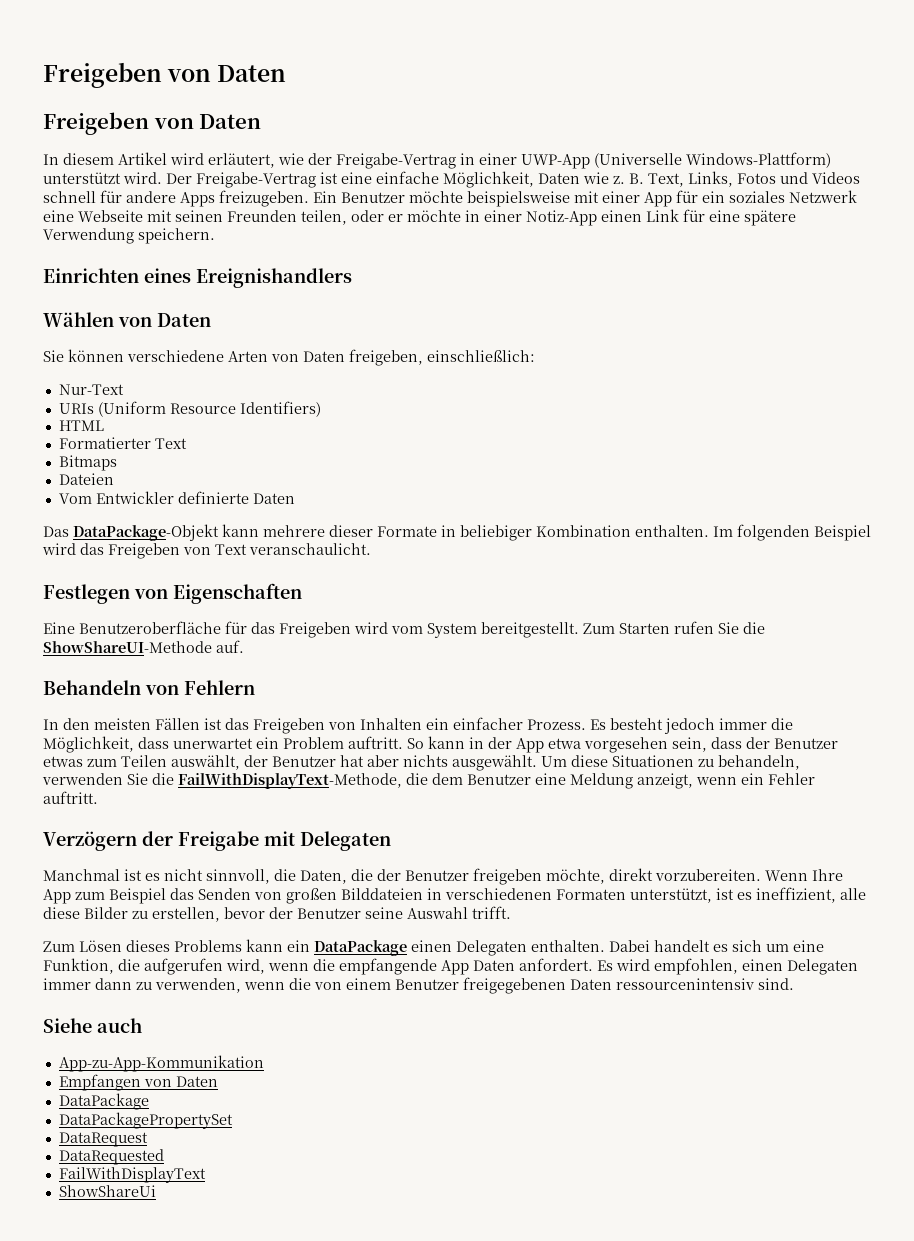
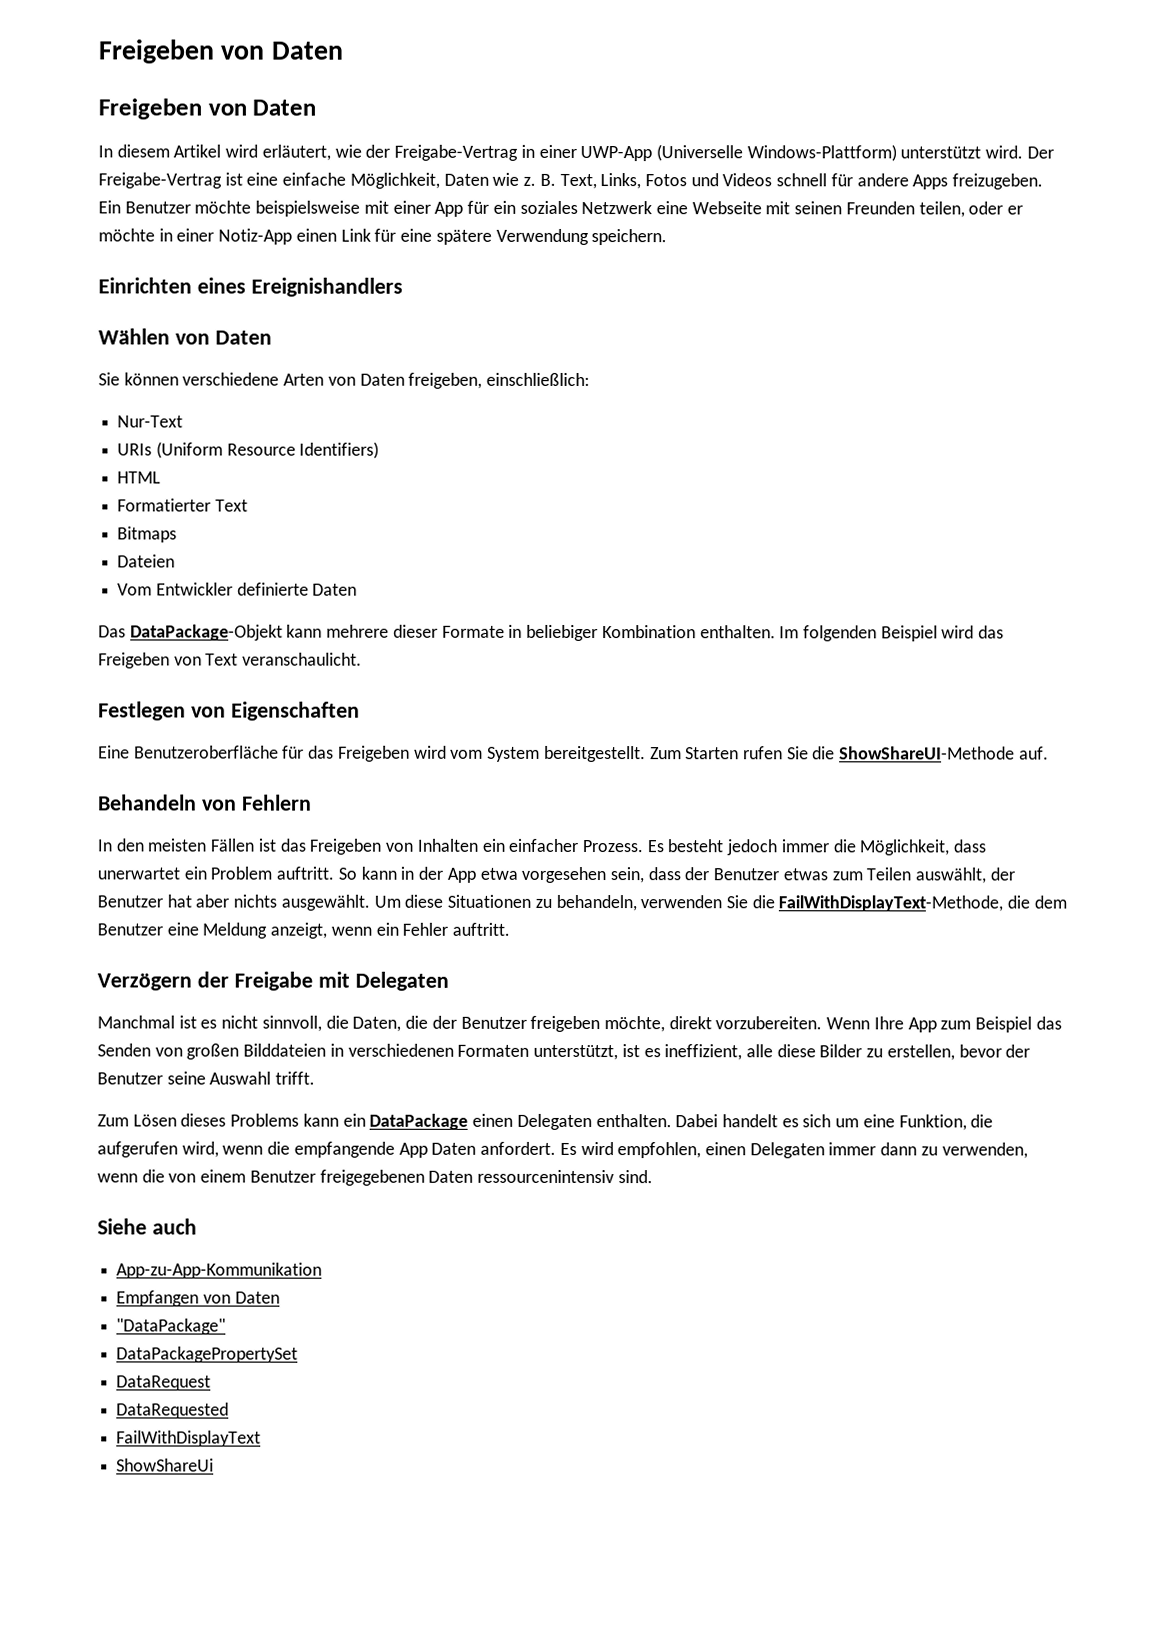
  Empfangen von Daten
- DataPackage
+ "DataPackage"

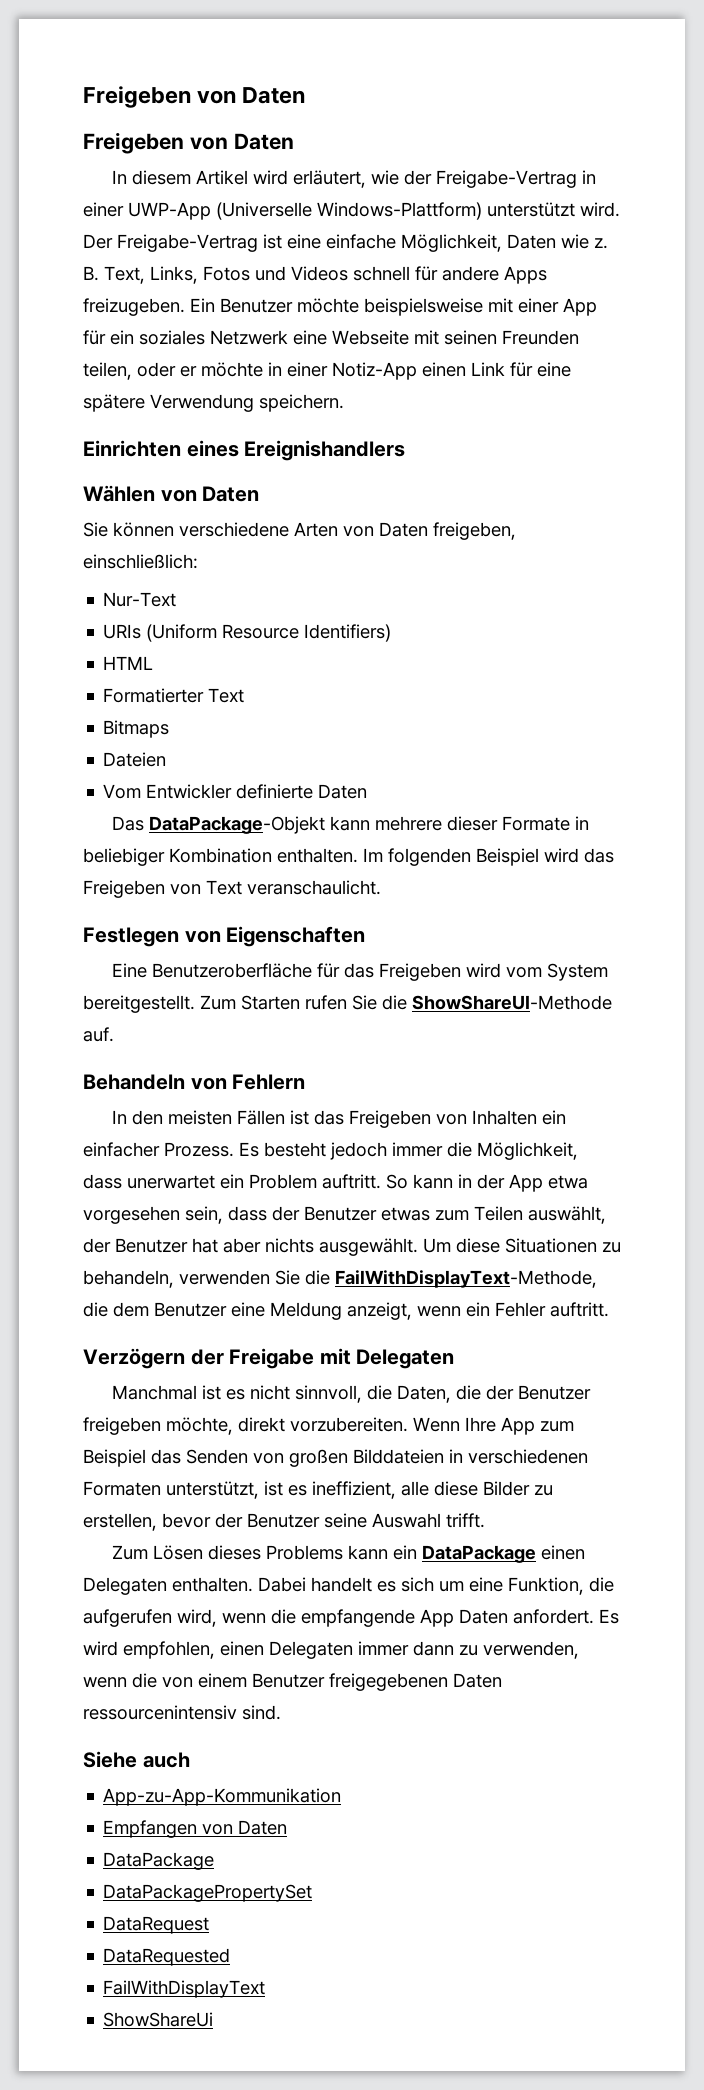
  Empfangen von Daten
- "DataPackage"
+ DataPackage

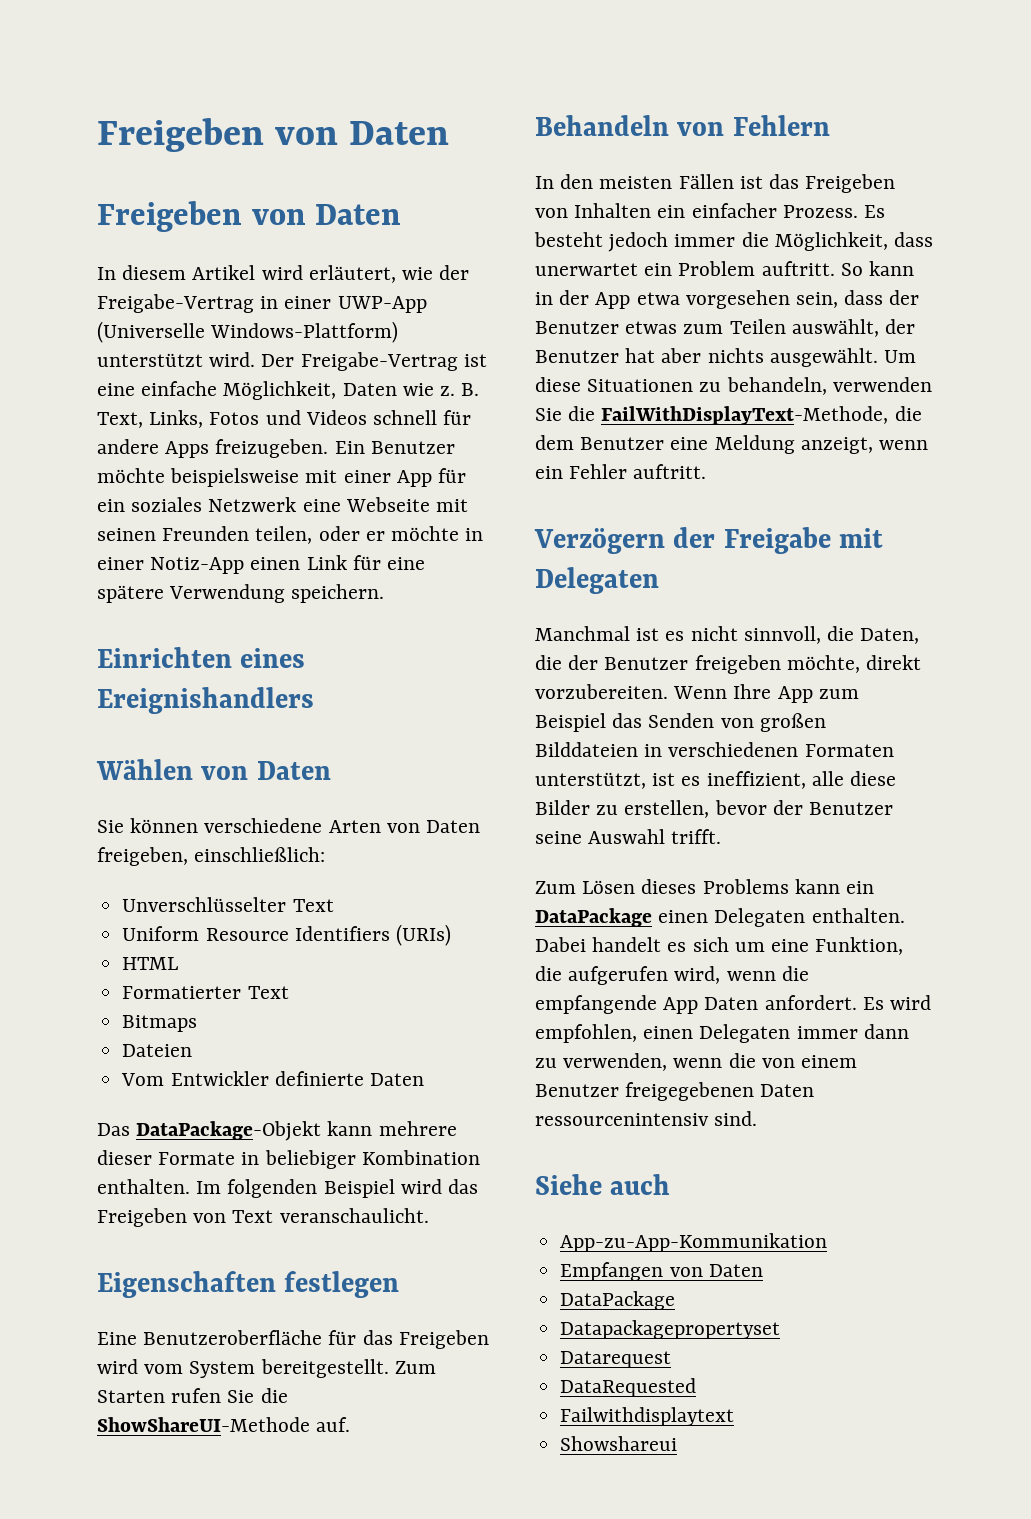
- Nur-Text
- URIs (Uniform Resource Identifiers)
+ Unverschlüsselter Text
+ Uniform Resource Identifiers (URIs)
- Festlegen von Eigenschaften
+ Eigenschaften festlegen
- DataPackagePropertySet
- DataRequest
+ Datapackagepropertyset
+ Datarequest
- FailWithDisplayText
- ShowShareUi
+ Failwithdisplaytext
+ Showshareui

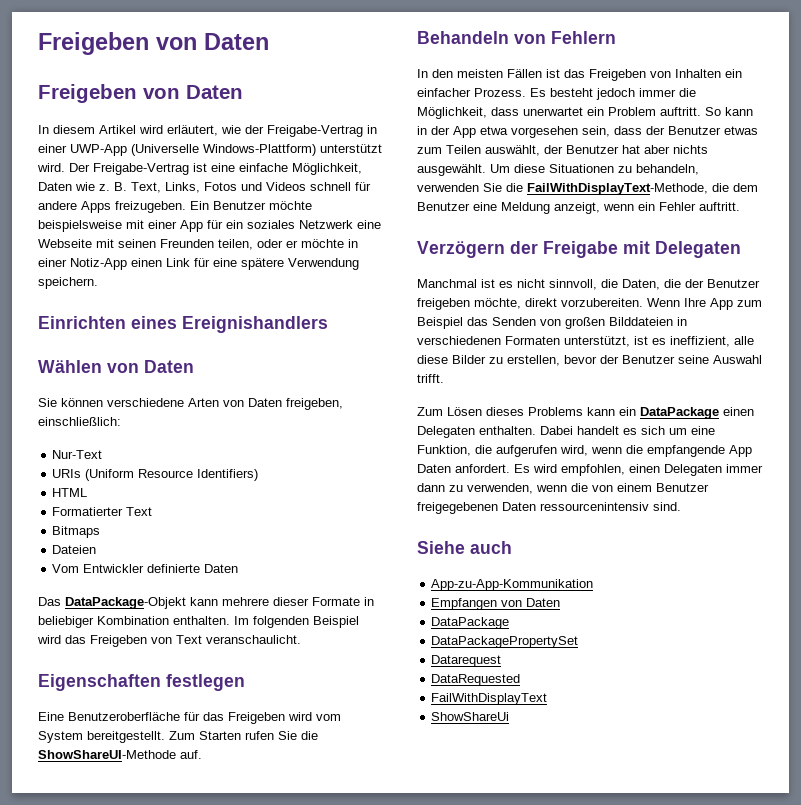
- Unverschlüsselter Text
- Uniform Resource Identifiers (URIs)
+ Nur-Text
+ URIs (Uniform Resource Identifiers)
- Datapackagepropertyset
+ DataPackagePropertySet
- Failwithdisplaytext
- Showshareui
+ FailWithDisplayText
+ ShowShareUi

